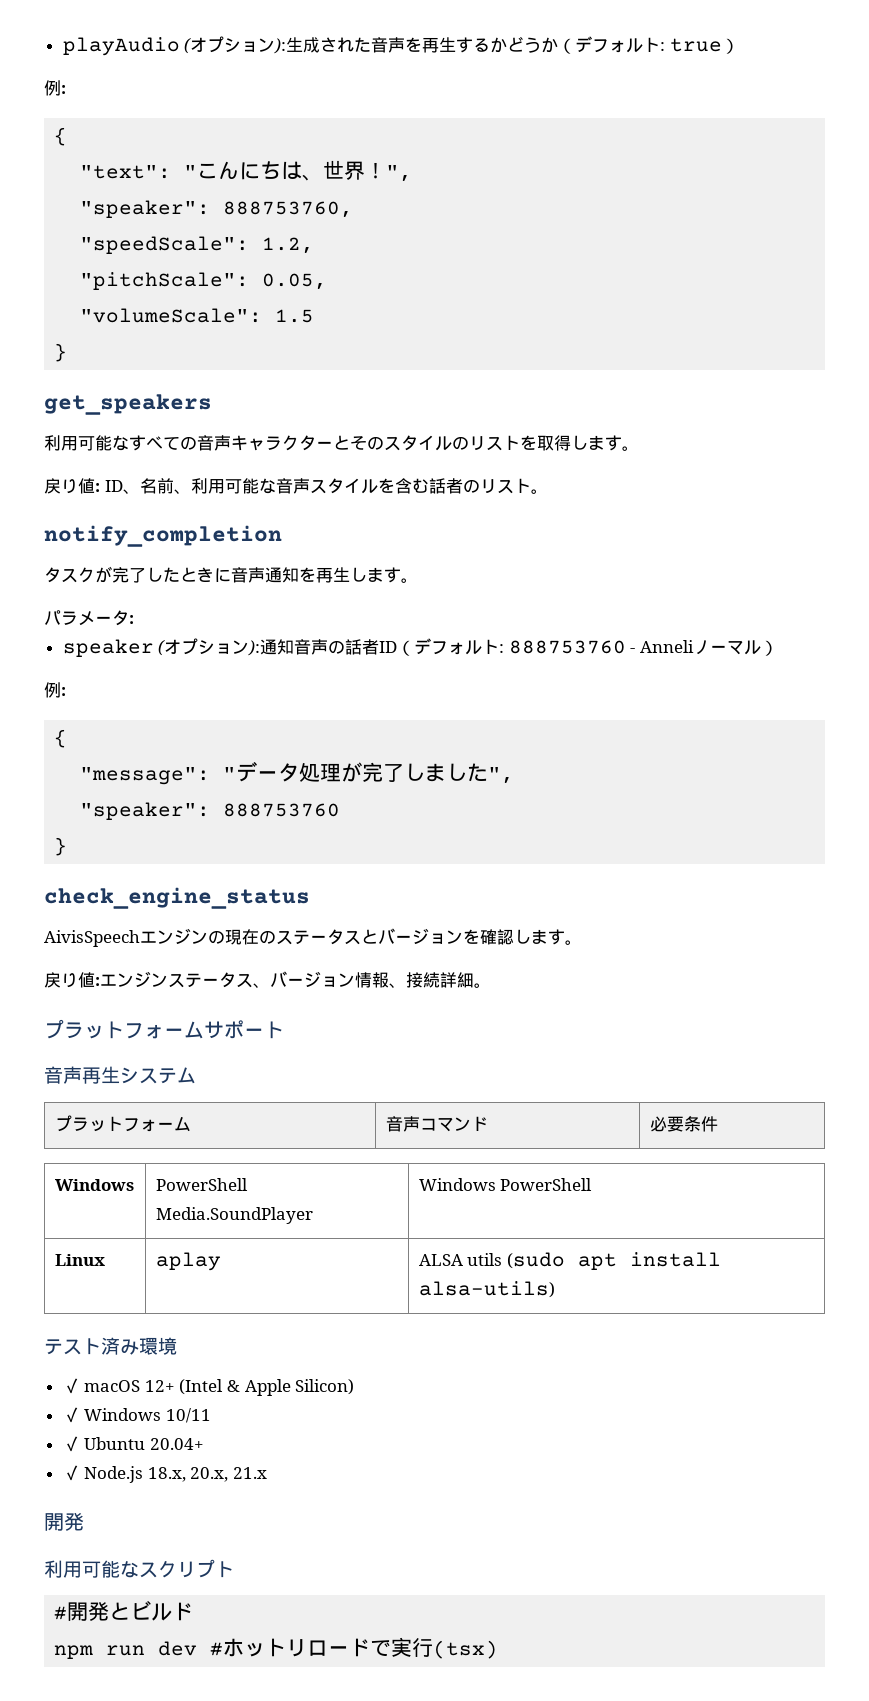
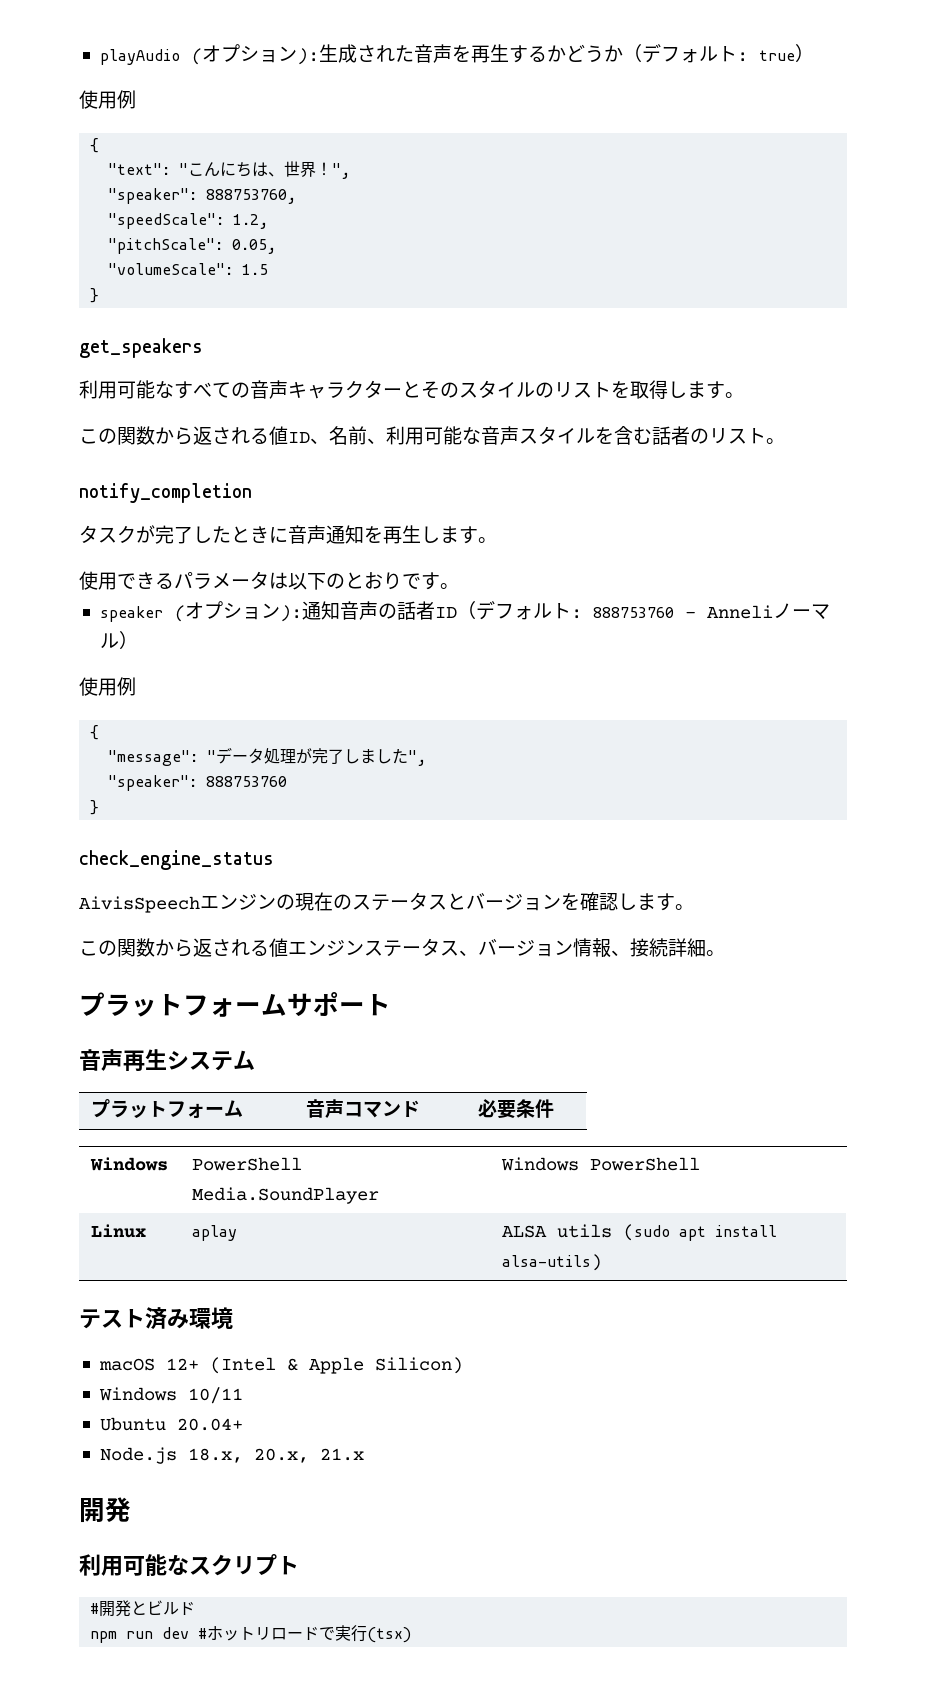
  playAudio (オプション):生成された音声を再生するかどうか（デフォルト: true）
- 例:
+ 使用例
- 戻り値: ID、名前、利用可能な音声スタイルを含む話者のリスト。
+ この関数から返される値ID、名前、利用可能な音声スタイルを含む話者のリスト。
- パラメータ:
+ 使用できるパラメータは以下のとおりです。
  speaker (オプション):通知音声の話者ID（デフォルト: 888753760 - Anneliノーマル）
- 例:
+ 使用例
- 戻り値:エンジンステータス、バージョン情報、接続詳細。
+ この関数から返される値エンジンステータス、バージョン情報、接続詳細。
- ✓ macOS 12+ (Intel & Apple Silicon)
+ macOS 12+ (Intel & Apple Silicon)
- ✓ Windows 10/11
+ Windows 10/11
- ✓ Ubuntu 20.04+
+ Ubuntu 20.04+
- ✓ Node.js 18.x, 20.x, 21.x
+ Node.js 18.x, 20.x, 21.x

